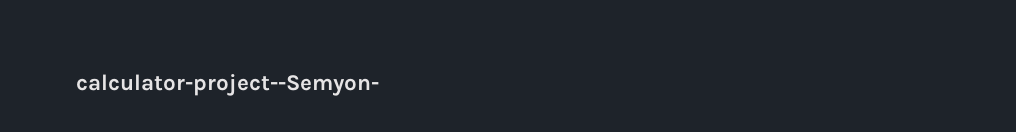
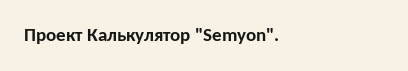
- calculator-project--Semyon-
+ Проект Калькулятор "Semyon".

